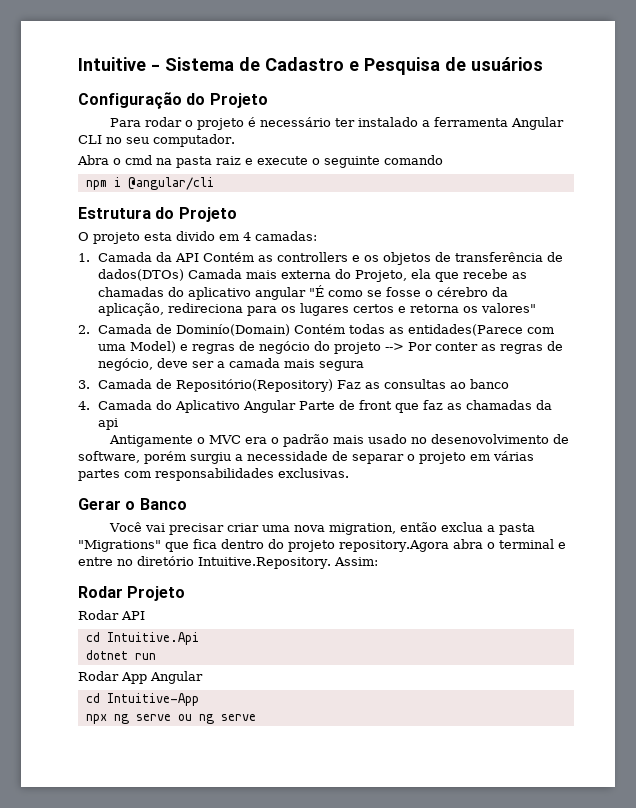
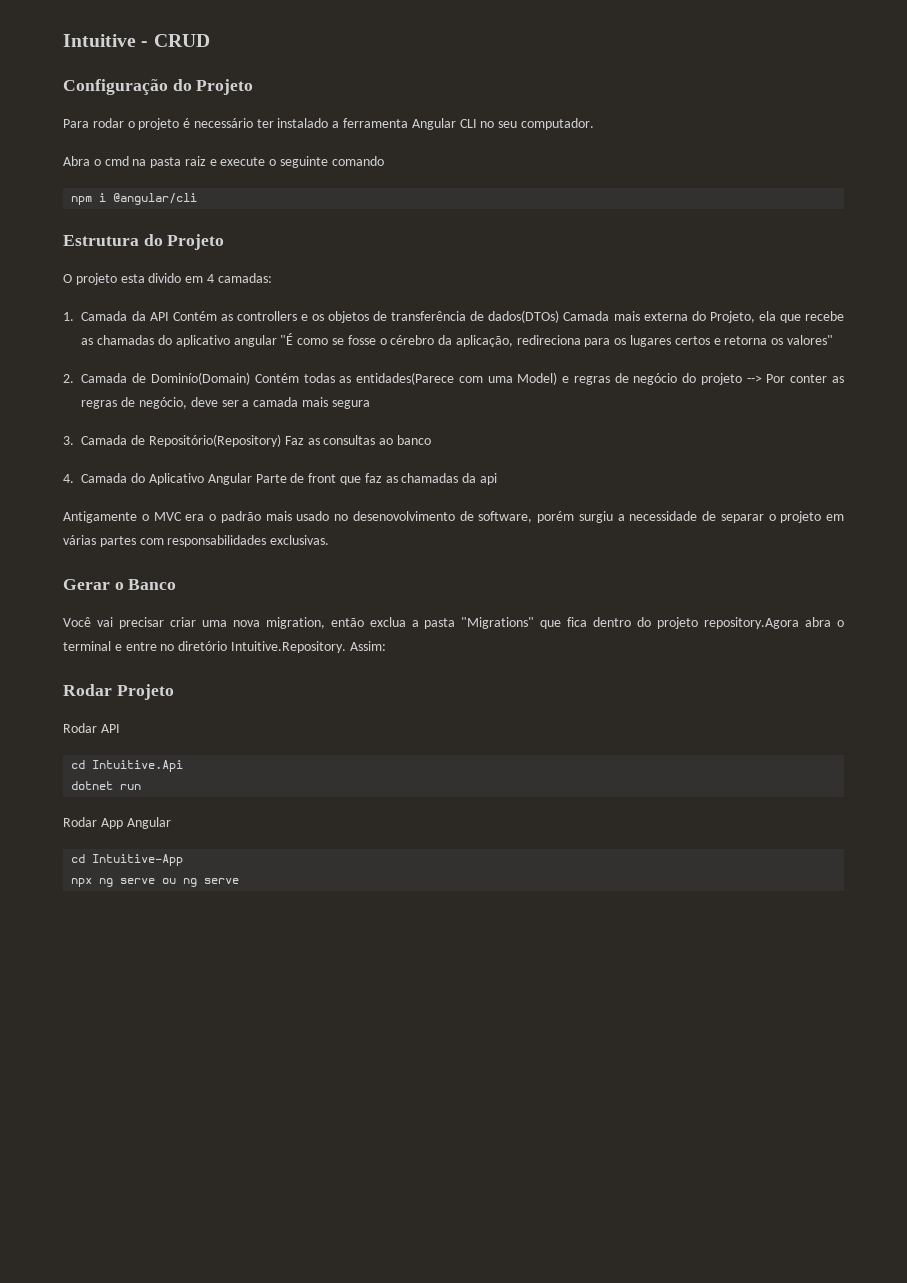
- Intuitive - Sistema de Cadastro e Pesquisa de usuários
+ Intuitive - CRUD

